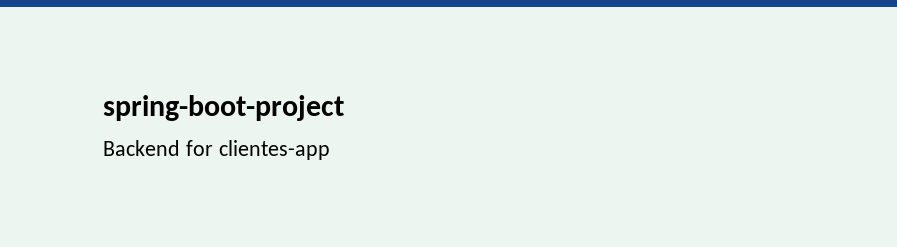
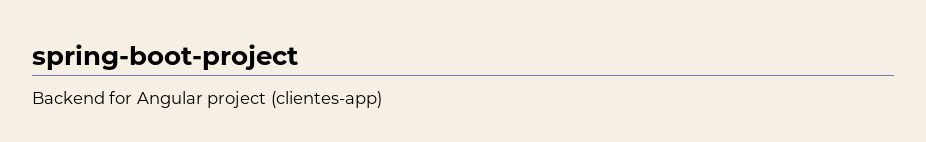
- Backend for clientes-app
+ Backend for Angular project (clientes-app)

